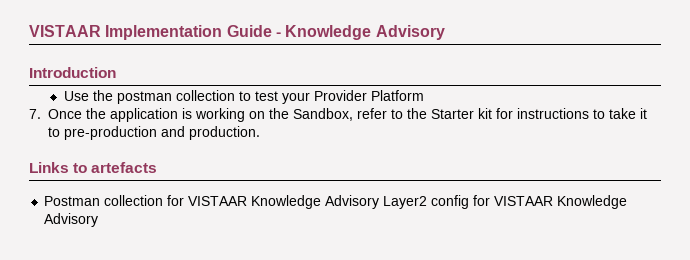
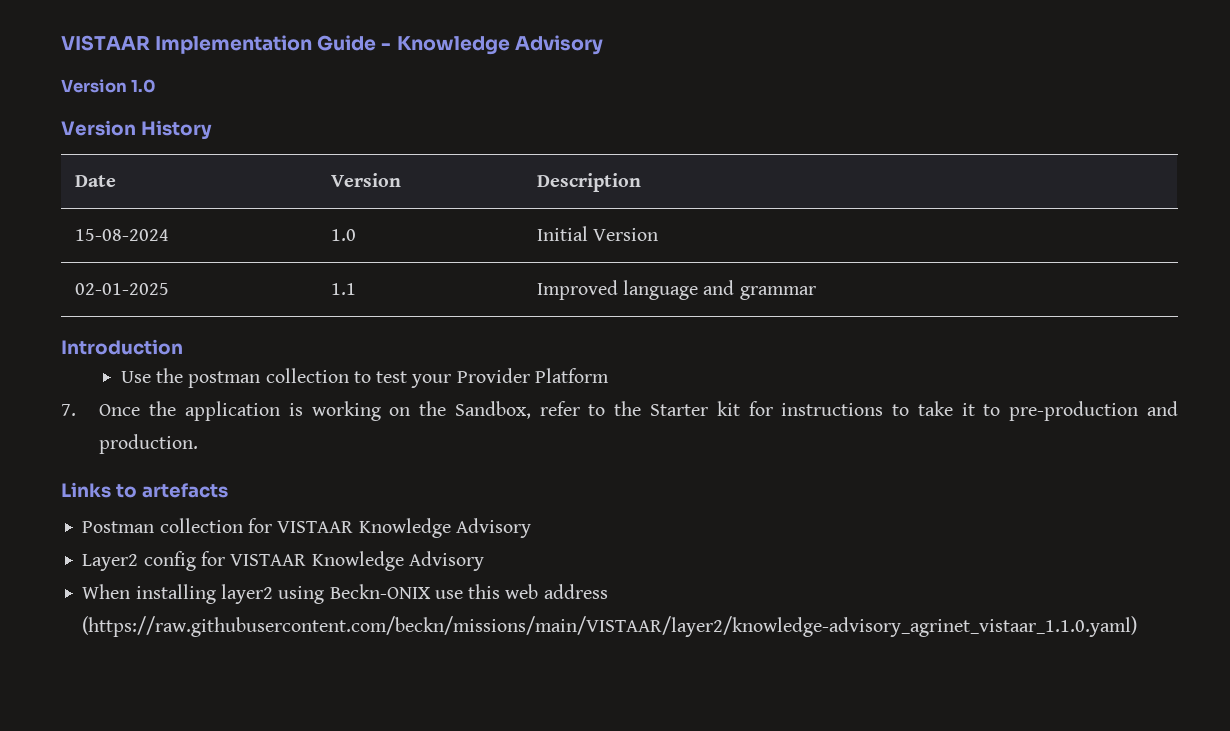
+ Version 1.0
+ Version History
+ Date | Version | Description
+ 15-08-2024 | 1.0 | Initial Version
+ 02-01-2025 | 1.1 | Improved language and grammar
- Postman collection for VISTAAR Knowledge Advisory Layer2 config for VISTAAR Knowledge Advisory
+ Postman collection for VISTAAR Knowledge Advisory
+ Layer2 config for VISTAAR Knowledge Advisory
+ When installing layer2 using Beckn-ONIX use this web address (https://raw.githubusercontent.com/beckn/missions/main/VISTAAR/layer2/knowledge-advisory_agrinet_vistaar_1.1.0.yaml)

